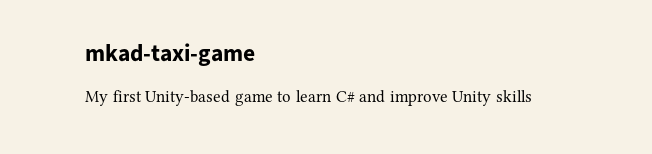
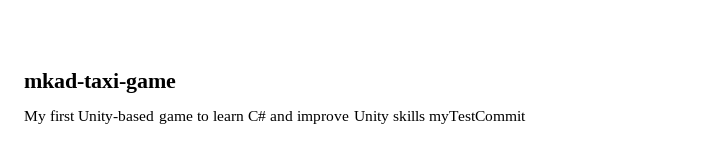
- My first Unity-based game to learn C# and improve Unity skills
+ My first Unity-based game to learn C# and improve Unity skills myTestCommit

